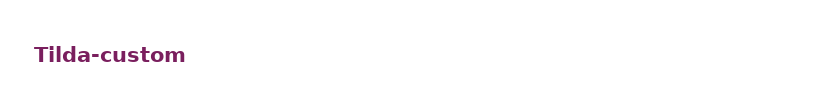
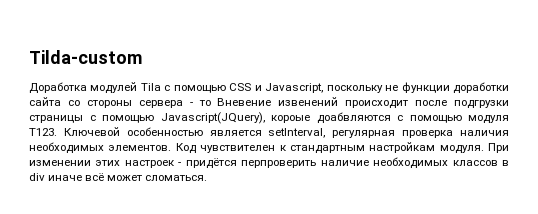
+ Доработка модулей Tila с помощью CSS и Javascript, поскольку не функции доработки сайта со стороны сервера - то Вневение извенений происходит после подгрузки страницы с помощью Javascript(JQuery), короые доабвляются с помощью модуля Т123. Ключевой особенностью является setInterval, регулярная проверка наличия необходимых элементов. Код чувствителен к стандартным настройкам модуля. При изменении этих настроек - придётся перпроверить наличие необходимых классов в div иначе всё может сломаться.

